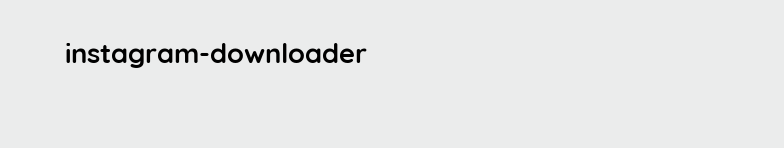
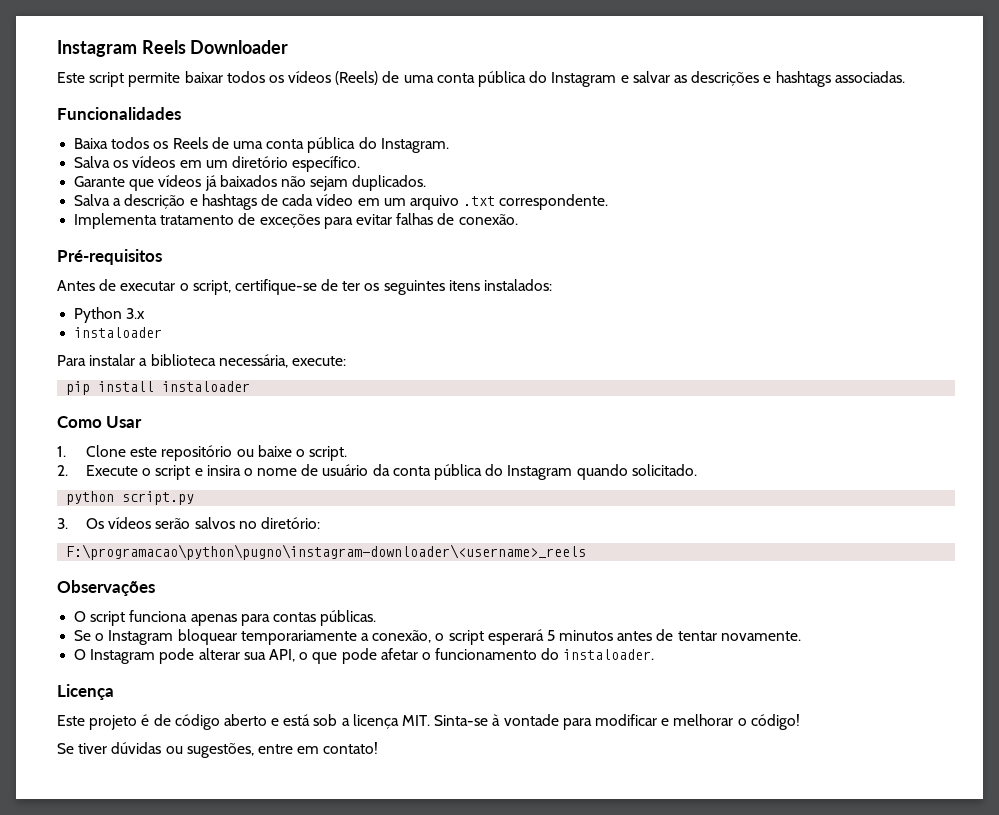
- instagram-downloader
+ Instagram Reels Downloader
+ Este script permite baixar todos os vídeos (Reels) de uma conta pública do Instagram e salvar as descrições e hashtags associadas.
+ Funcionalidades
+ Baixa todos os Reels de uma conta pública do Instagram.
+ Salva os vídeos em um diretório específico.
+ Garante que vídeos já baixados não sejam duplicados.
+ Salva a descrição e hashtags de cada vídeo em um arquivo .txt correspondente.
+ Implementa tratamento de exceções para evitar falhas de conexão.
+ Pré-requisitos
+ Antes de executar o script, certifique-se de ter os seguintes itens instalados:
+ Python 3.x
+ instaloader
+ Para instalar a biblioteca necessária, execute:
+ pip install instaloader
+ Como Usar
+ 1. Clone este repositório ou baixe o script.
+ 2. Execute o script e insira o nome de usuário da conta pública do Instagram quando solicitado.
+ python script.py
+ 3. Os vídeos serão salvos no diretório:
+ F:\programacao\python\pugno\instagram-downloader\<username>_reels
+ Observações
+ O script funciona apenas para contas públicas.
+ Se o Instagram bloquear temporariamente a conexão, o script esperará 5 minutos antes de tentar novamente.
+ O Instagram pode alterar sua API, o que pode afetar o funcionamento do instaloader.
+ Licença
+ Este projeto é de código aberto e está sob a licença MIT. Sinta-se à vontade para modificar e melhorar o código!
+ Se tiver dúvidas ou sugestões, entre em contato!

